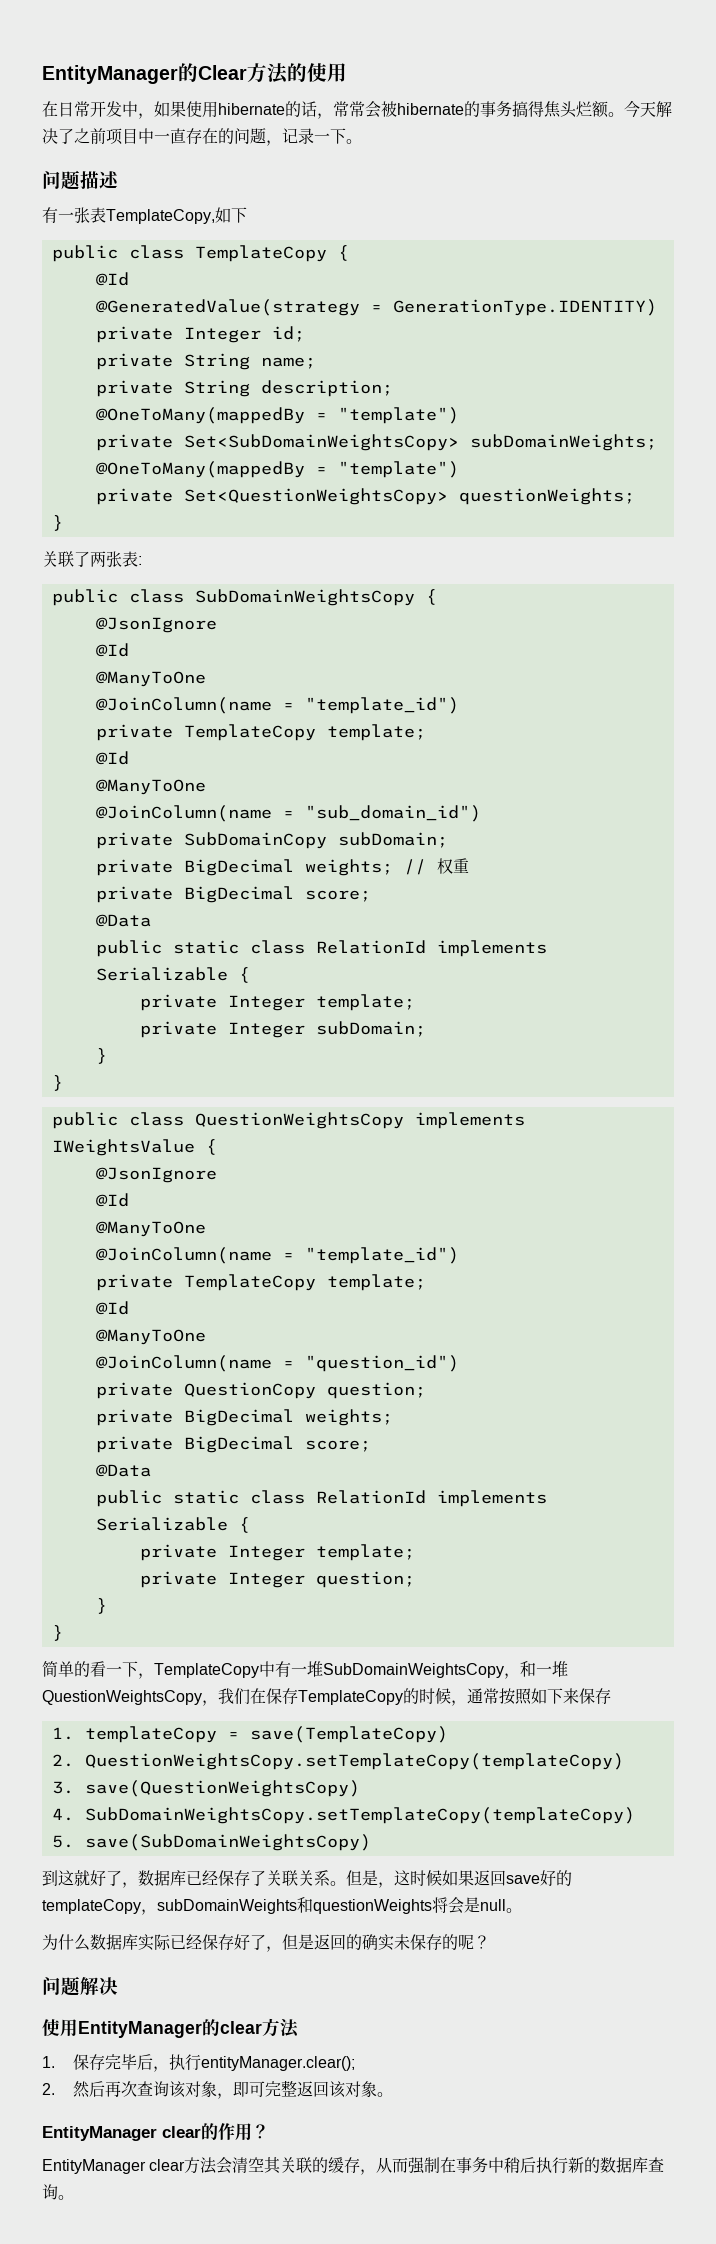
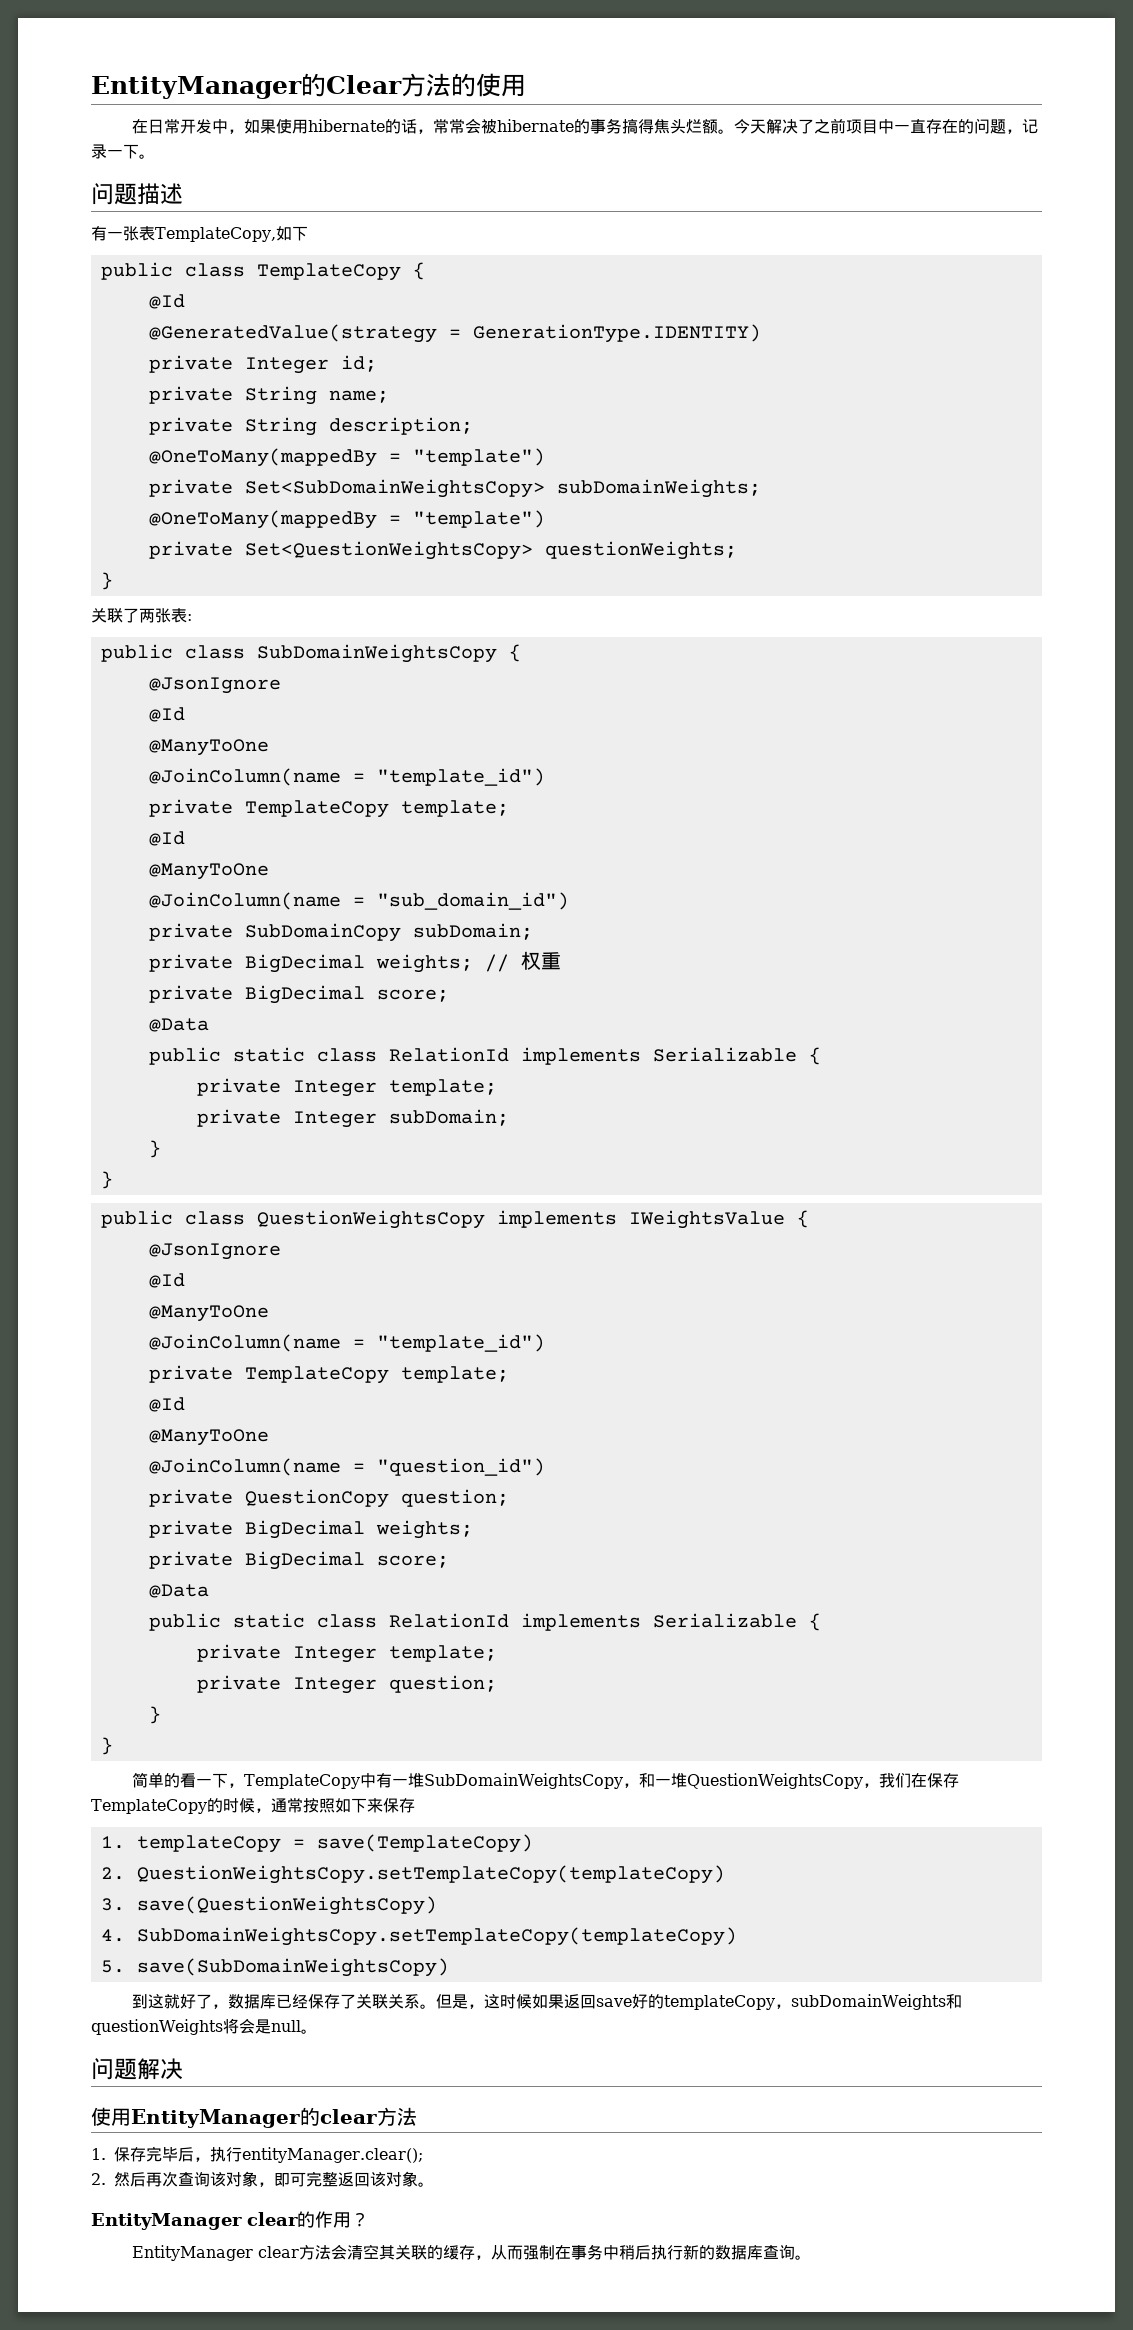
- 为什么数据库实际已经保存好了，但是返回的确实未保存的呢？

